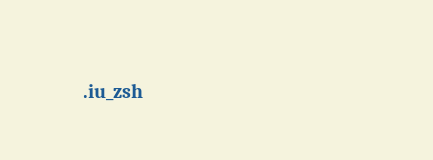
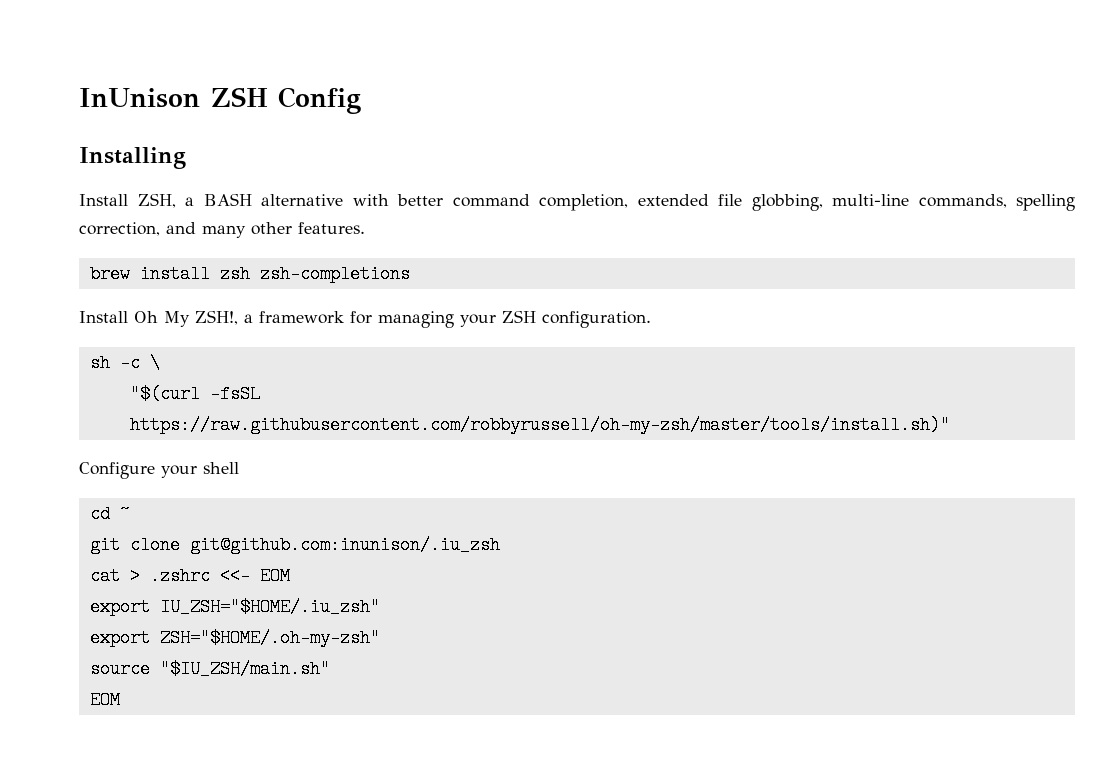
- .iu_zsh
+ InUnison ZSH Config
+ Installing
+ Install ZSH, a BASH alternative with better command completion, extended file globbing, multi-line commands, spelling correction, and many other features.
+ brew install zsh zsh-completions
+ Install Oh My ZSH!, a framework for managing your ZSH configuration.
+ sh -c \
+ "$(curl -fsSL https://raw.githubusercontent.com/robbyrussell/oh-my-zsh/master/tools/install.sh)"
+ Configure your shell
+ cd ~
+ git clone git@github.com:inunison/.iu_zsh
+ cat > .zshrc <<- EOM
+ export IU_ZSH="$HOME/.iu_zsh"
+ export ZSH="$HOME/.oh-my-zsh"
+ source "$IU_ZSH/main.sh"
+ EOM

